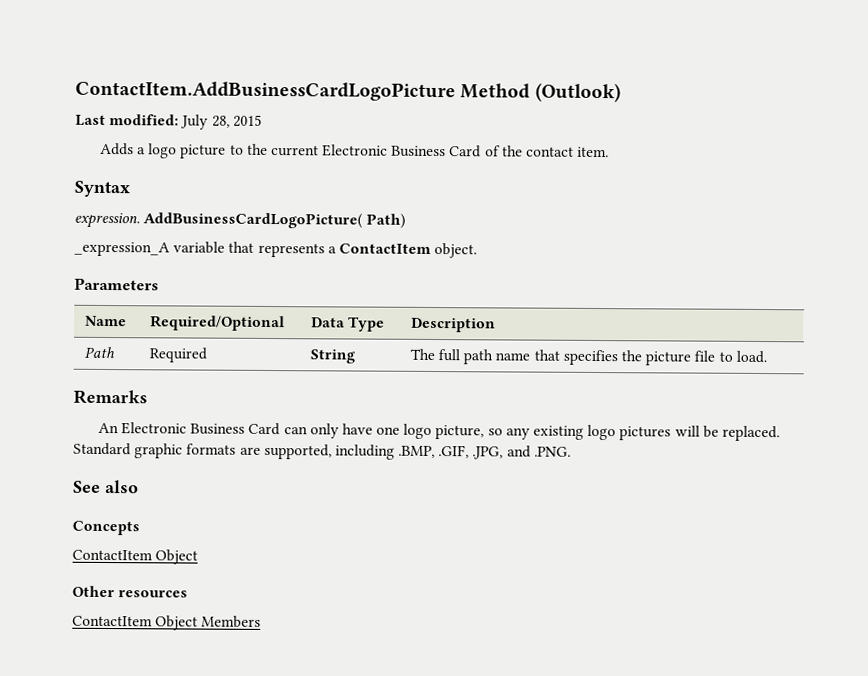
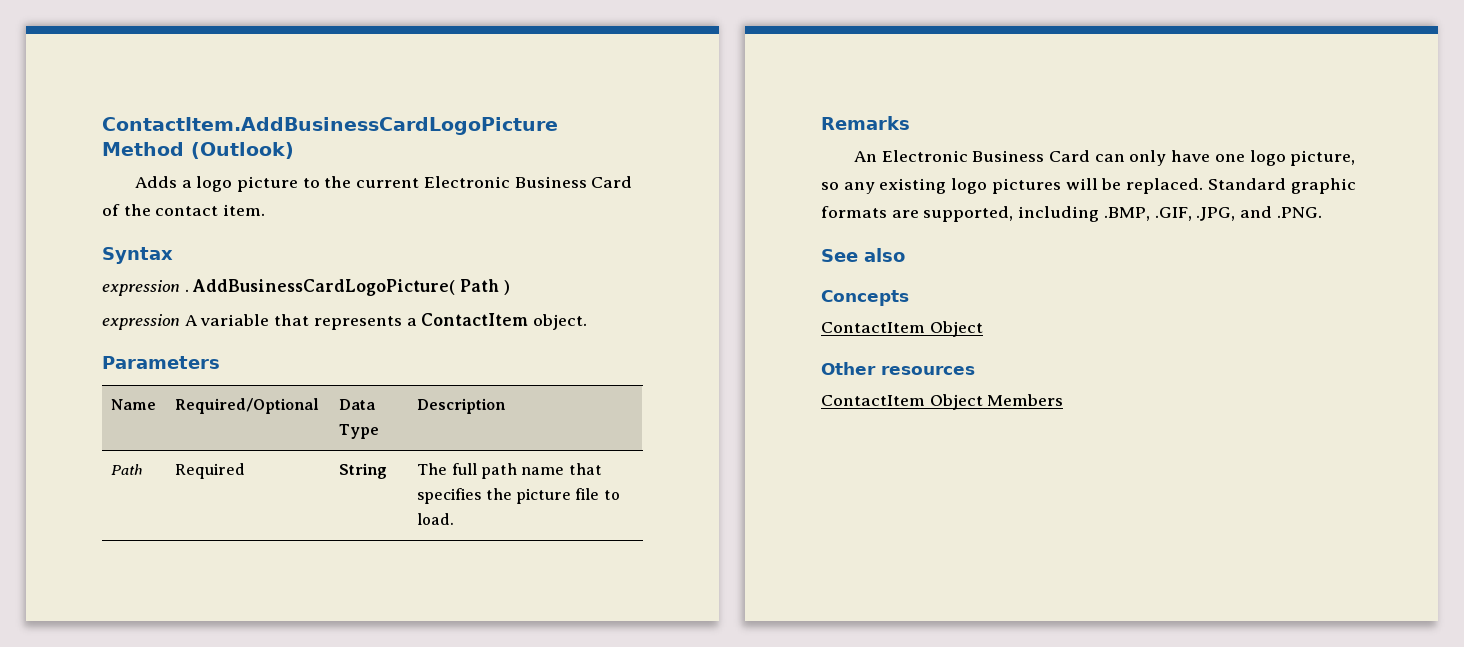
- Last modified: July 28, 2015
- expression. AddBusinessCardLogoPicture( Path)
- _expression_A variable that represents a ContactItem object.
+ expression . AddBusinessCardLogoPicture( Path )
+ expression A variable that represents a ContactItem object.

